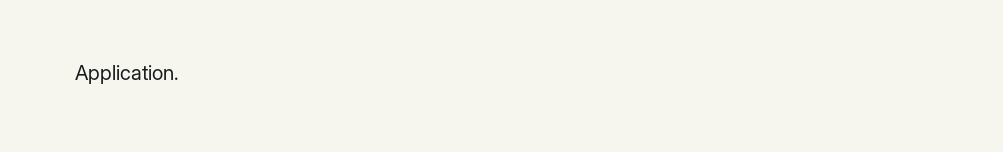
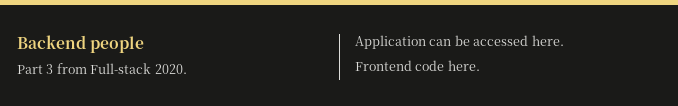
- Application.
+ Backend people
+ Part 3 from Full-stack 2020.
+ Application can be accessed here.
+ Frontend code here.

